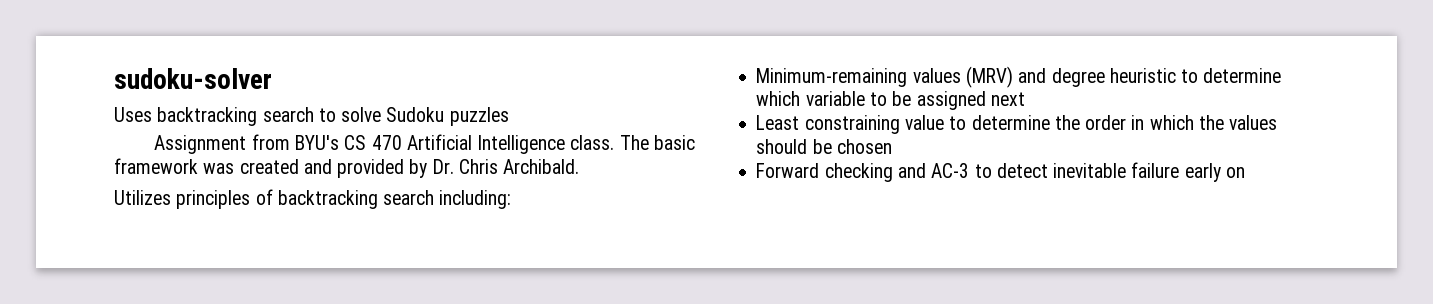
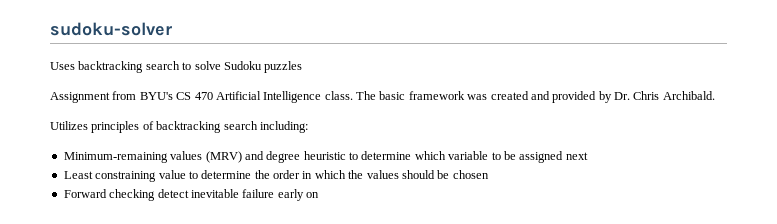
- Forward checking and AC-3 to detect inevitable failure early on
+ Forward checking detect inevitable failure early on

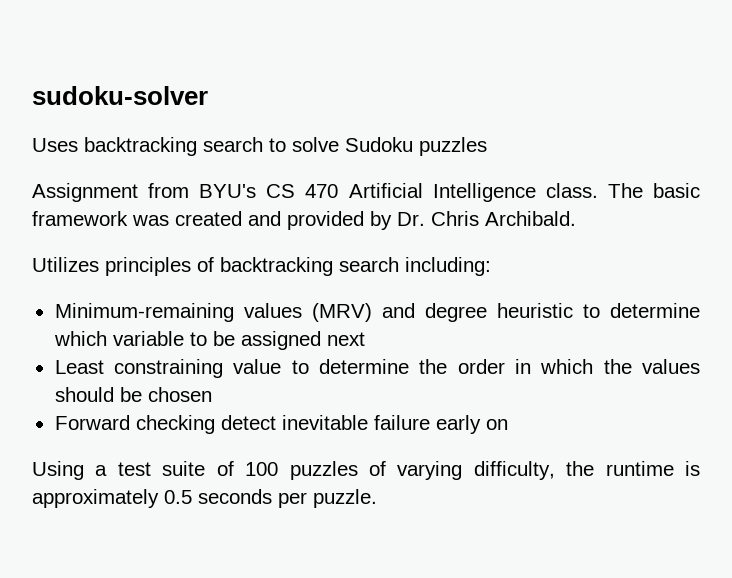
+ Using a test suite of 100 puzzles of varying difficulty, the runtime is approximately 0.5 seconds per puzzle.

